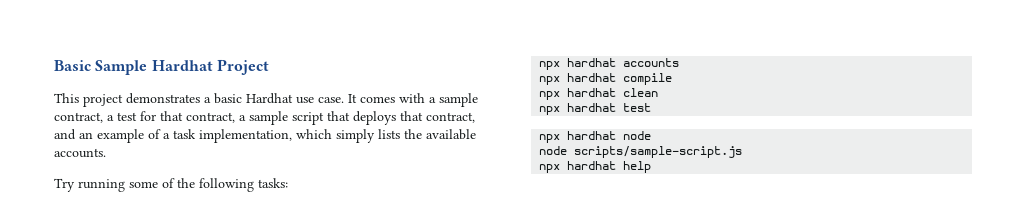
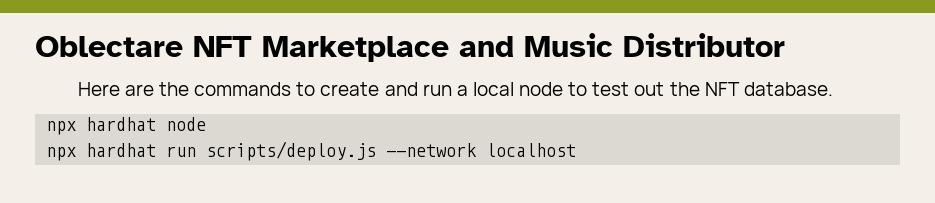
- Basic Sample Hardhat Project
- This project demonstrates a basic Hardhat use case. It comes with a sample contract, a test for that contract, a sample script that deploys that contract, and an example of a task implementation, which simply lists the available accounts.
- Try running some of the following tasks:
- npx hardhat accounts
- npx hardhat compile
- npx hardhat clean
- npx hardhat test
+ Oblectare NFT Marketplace and Music Distributor
+ Here are the commands to create and run a local node to test out the NFT database.
- node scripts/sample-script.js
- npx hardhat help
+ npx hardhat run scripts/deploy.js --network localhost

